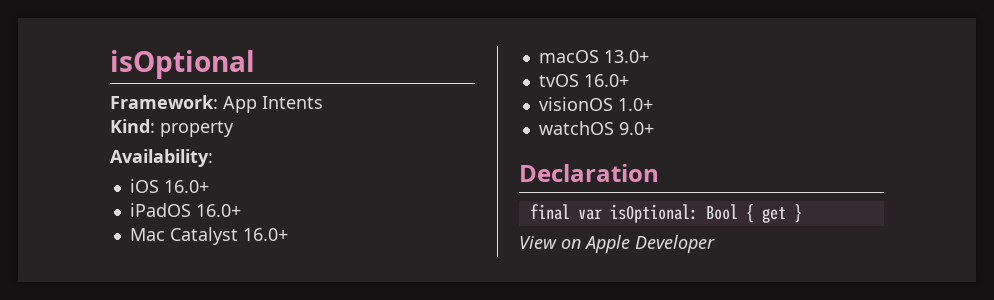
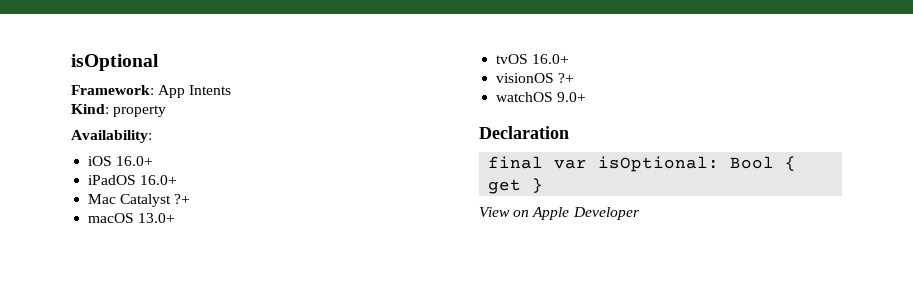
- Mac Catalyst 16.0+
+ Mac Catalyst ?+
- visionOS 1.0+
+ visionOS ?+

